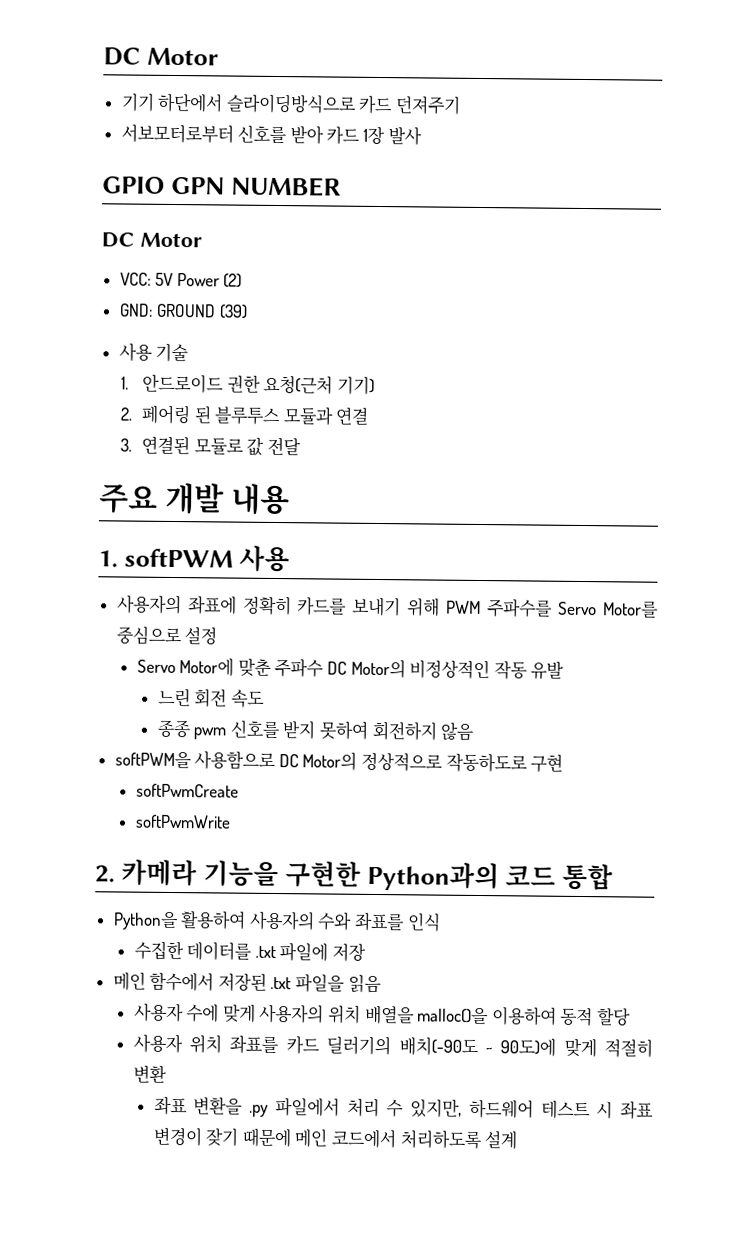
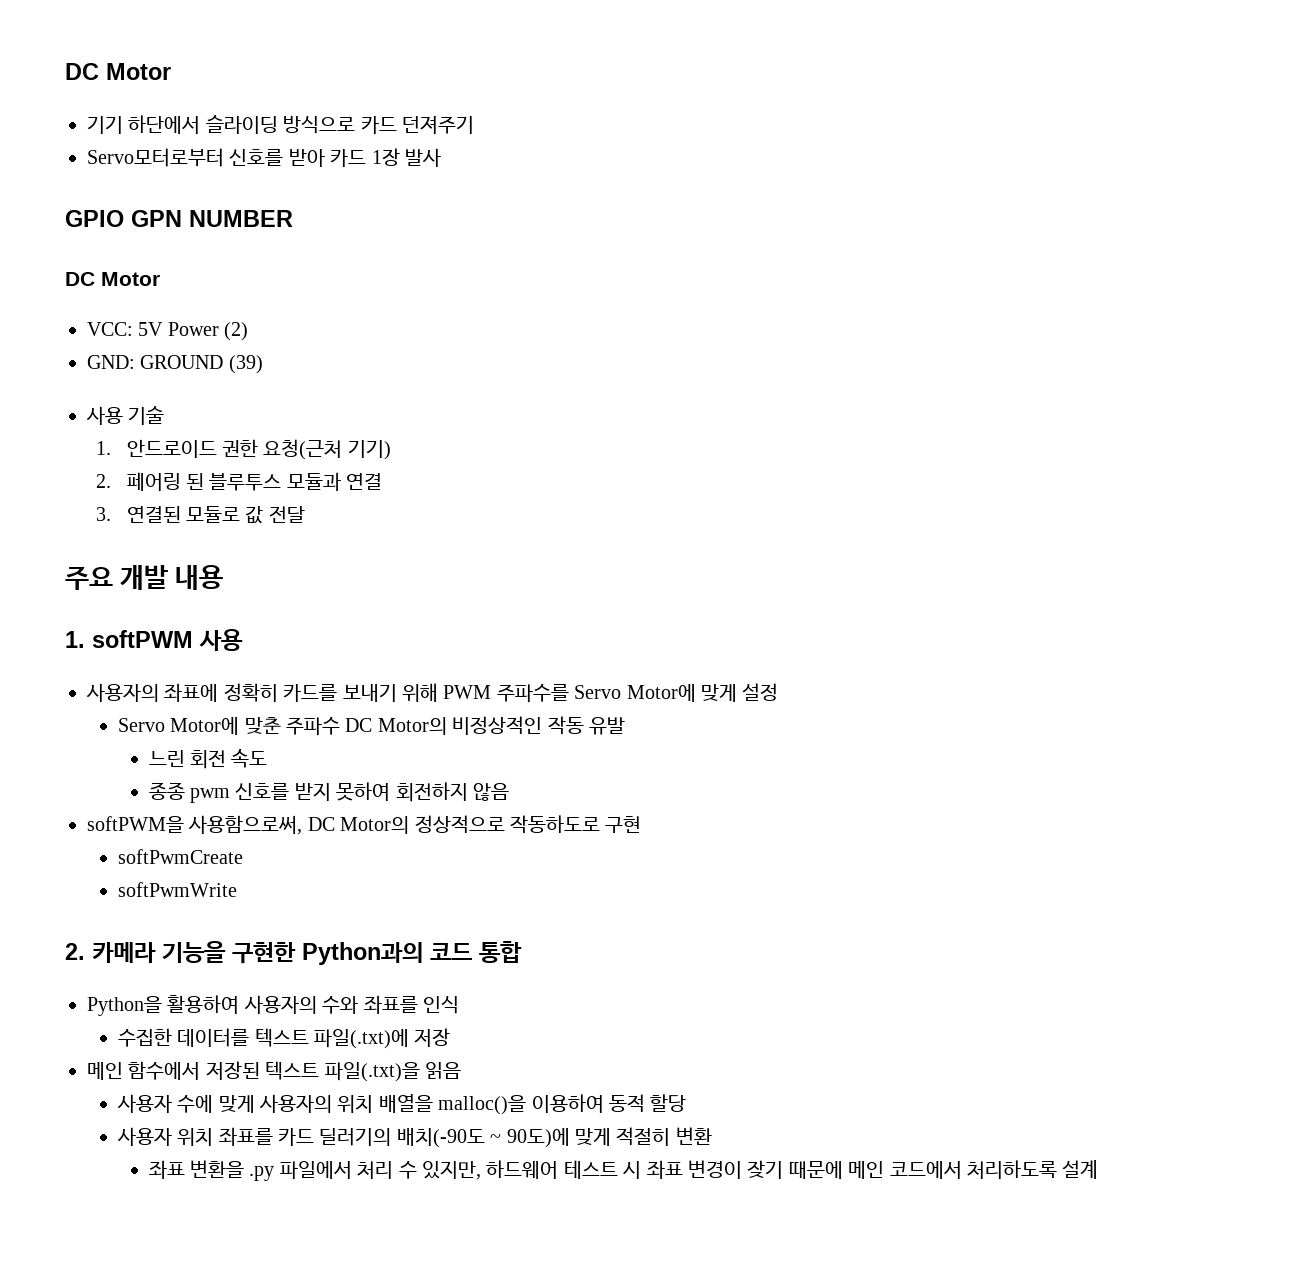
- 기기 하단에서 슬라이딩방식으로 카드 던져주기
+ 기기 하단에서 슬라이딩 방식으로 카드 던져주기
- 서보모터로부터 신호를 받아 카드 1장 발사
+ Servo모터로부터 신호를 받아 카드 1장 발사
- 사용자의 좌표에 정확히 카드를 보내기 위해 PWM 주파수를 Servo Motor를 중심으로 설정
+ 사용자의 좌표에 정확히 카드를 보내기 위해 PWM 주파수를 Servo Motor에 맞게 설정
- softPWM을 사용함으로 DC Motor의 정상적으로 작동하도로 구현
+ softPWM을 사용함으로써, DC Motor의 정상적으로 작동하도로 구현
- 수집한 데이터를 .txt 파일에 저장
+ 수집한 데이터를 텍스트 파일(.txt)에 저장
- 메인 함수에서 저장된 .txt 파일을 읽음
+ 메인 함수에서 저장된 텍스트 파일(.txt)을 읽음

